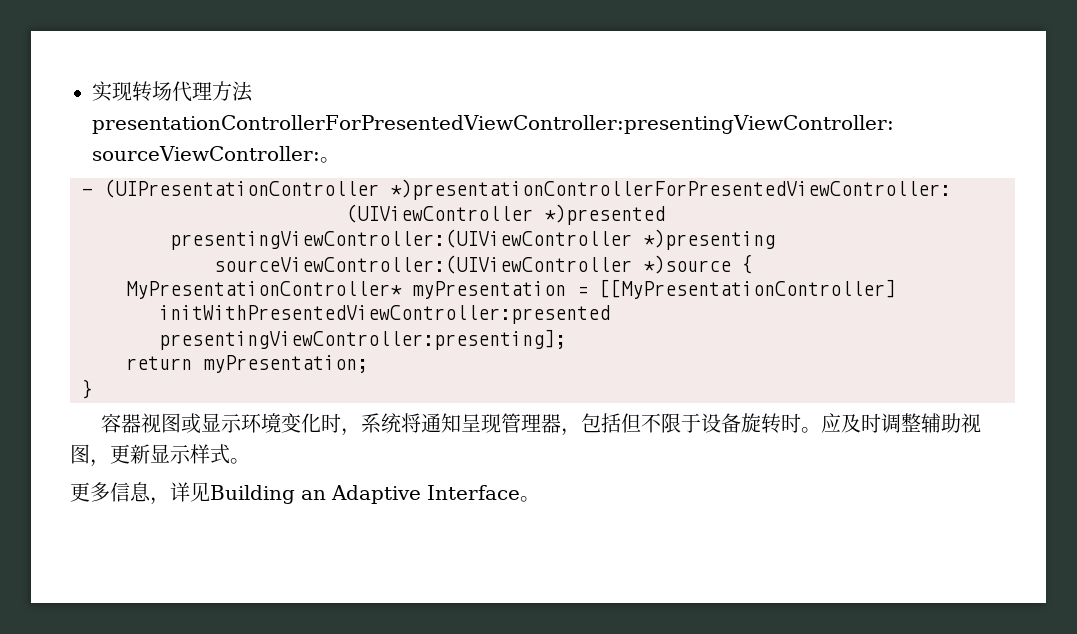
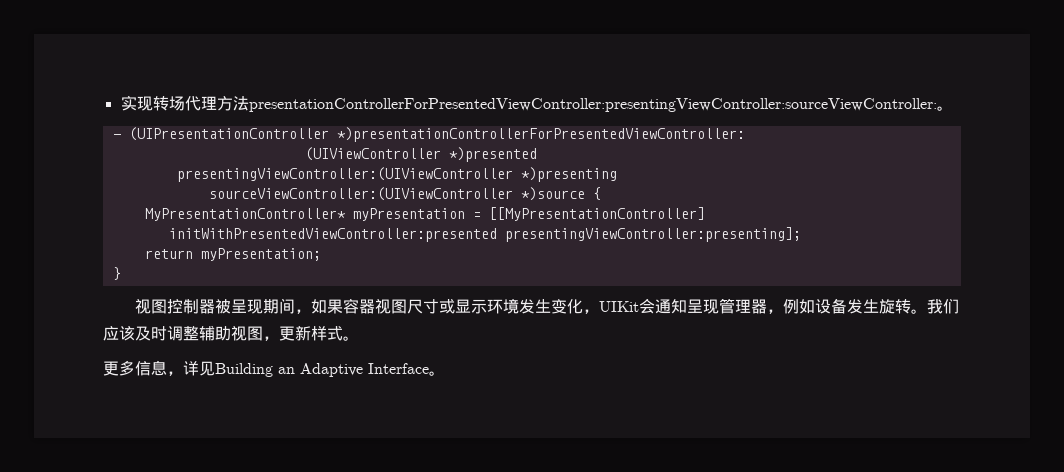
- 容器视图或显示环境变化时，系统将通知呈现管理器，包括但不限于设备旋转时。应及时调整辅助视图，更新显示样式。
+ 视图控制器被呈现期间，如果容器视图尺寸或显示环境发生变化，UIKit会通知呈现管理器，例如设备发生旋转。我们应该及时调整辅助视图，更新样式。

